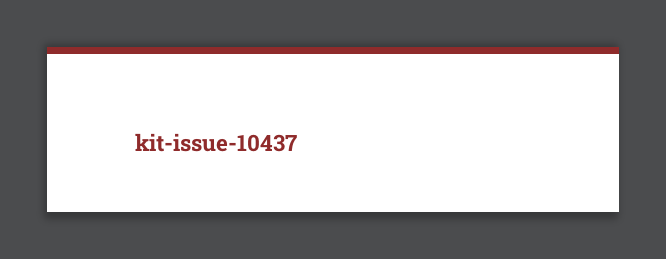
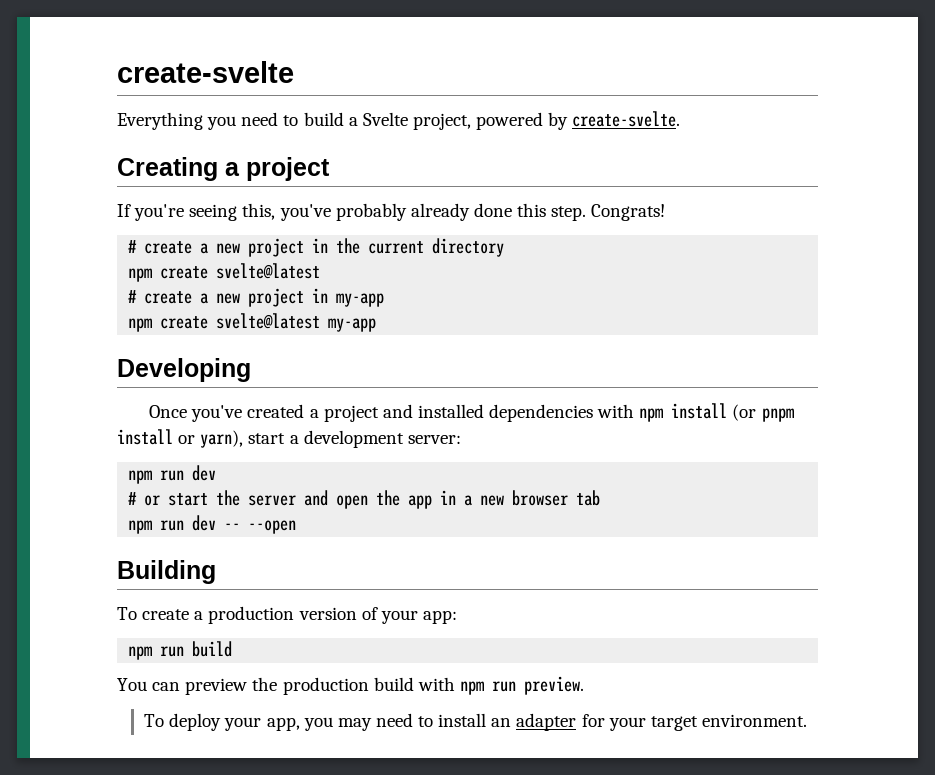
- kit-issue-10437
+ create-svelte
+ Everything you need to build a Svelte project, powered by create-svelte.
+ Creating a project
+ If you're seeing this, you've probably already done this step. Congrats!
+ # create a new project in the current directory
+ npm create svelte@latest
+ # create a new project in my-app
+ npm create svelte@latest my-app
+ Developing
+ Once you've created a project and installed dependencies with npm install (or pnpm install or yarn), start a development server:
+ npm run dev
+ # or start the server and open the app in a new browser tab
+ npm run dev -- --open
+ Building
+ To create a production version of your app:
+ npm run build
+ You can preview the production build with npm run preview.
+ To deploy your app, you may need to install an adapter for your target environment.

